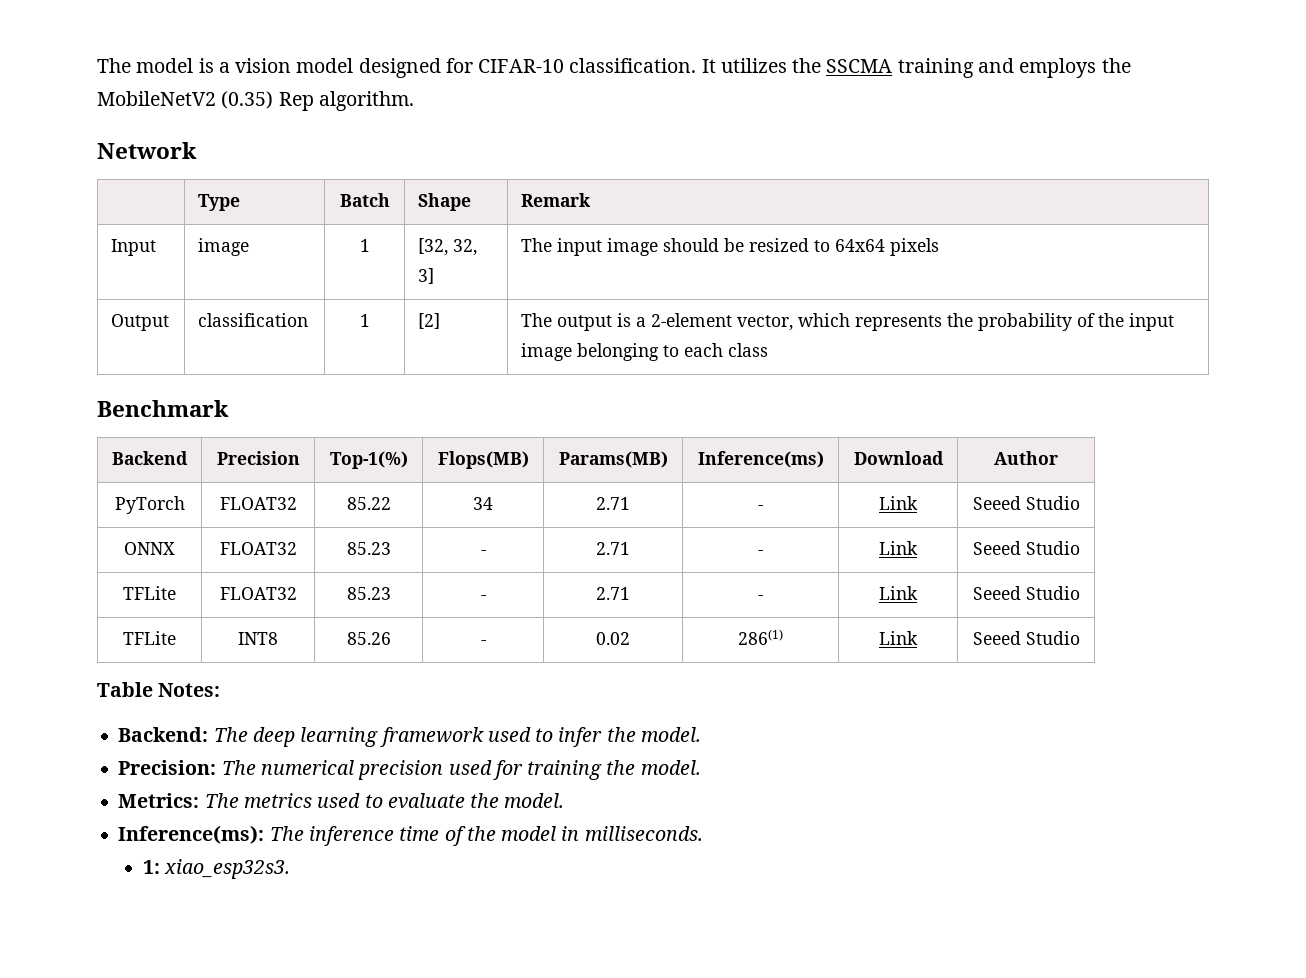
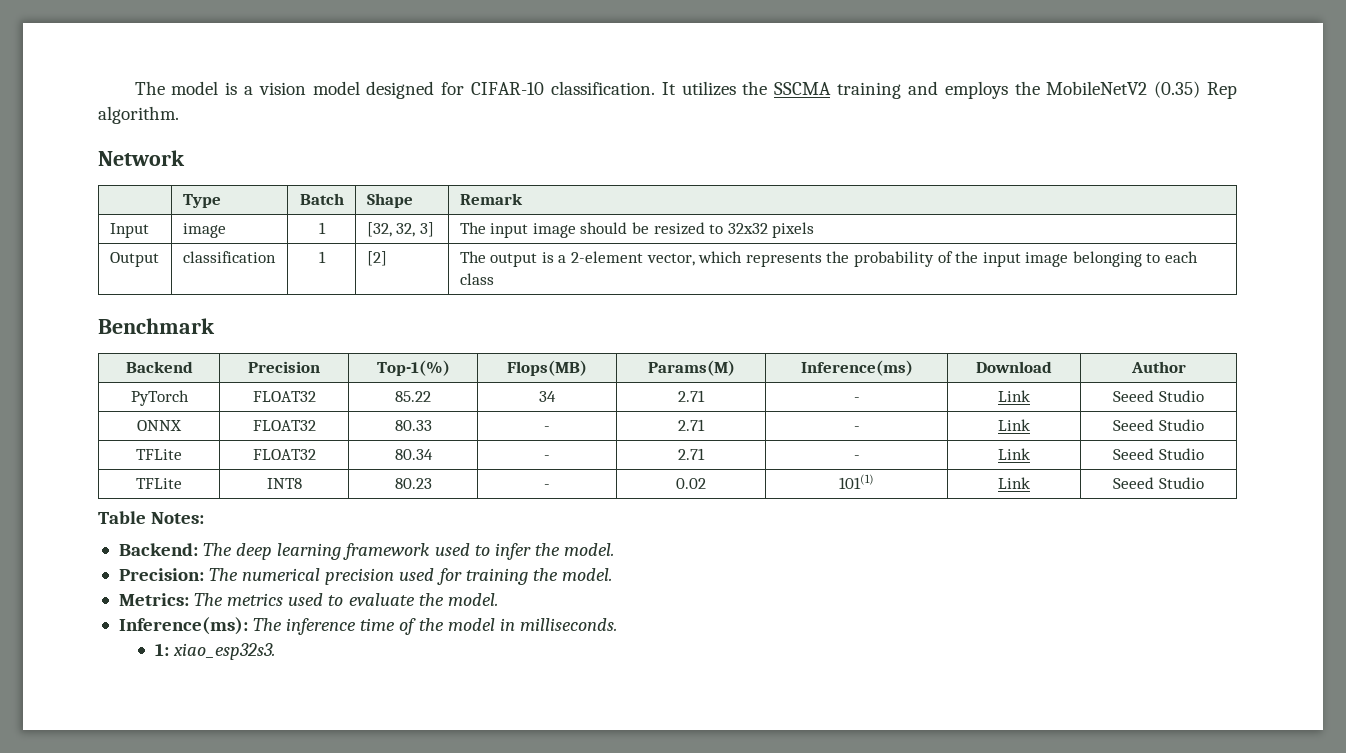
- Input | image | 1 | [32, 32, 3] | The input image should be resized to 64x64 pixels
+ Input | image | 1 | [32, 32, 3] | The input image should be resized to 32x32 pixels
- Backend | Precision | Top-1(%) | Flops(MB) | Params(MB) | Inference(ms) | Download | Author
+ Backend | Precision | Top-1(%) | Flops(MB) | Params(M) | Inference(ms) | Download | Author
- ONNX | FLOAT32 | 85.23 | - | 2.71 | - | Link | Seeed Studio
+ ONNX | FLOAT32 | 80.33 | - | 2.71 | - | Link | Seeed Studio
- TFLite | FLOAT32 | 85.23 | - | 2.71 | - | Link | Seeed Studio
+ TFLite | FLOAT32 | 80.34 | - | 2.71 | - | Link | Seeed Studio
- TFLite | INT8 | 85.26 | - | 0.02 | 286(1) | Link | Seeed Studio
+ TFLite | INT8 | 80.23 | - | 0.02 | 101(1) | Link | Seeed Studio

